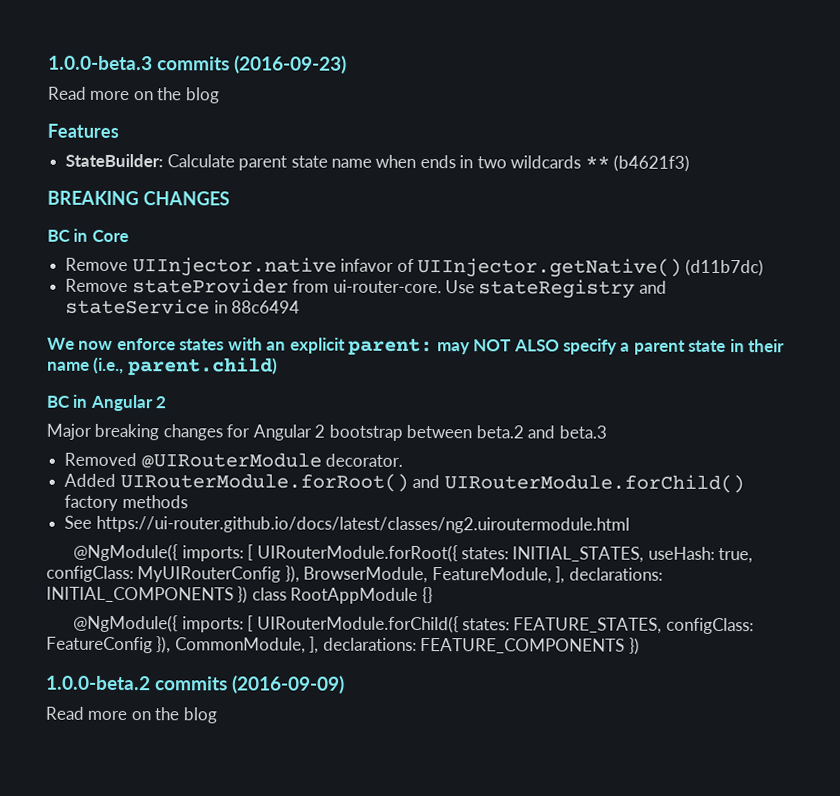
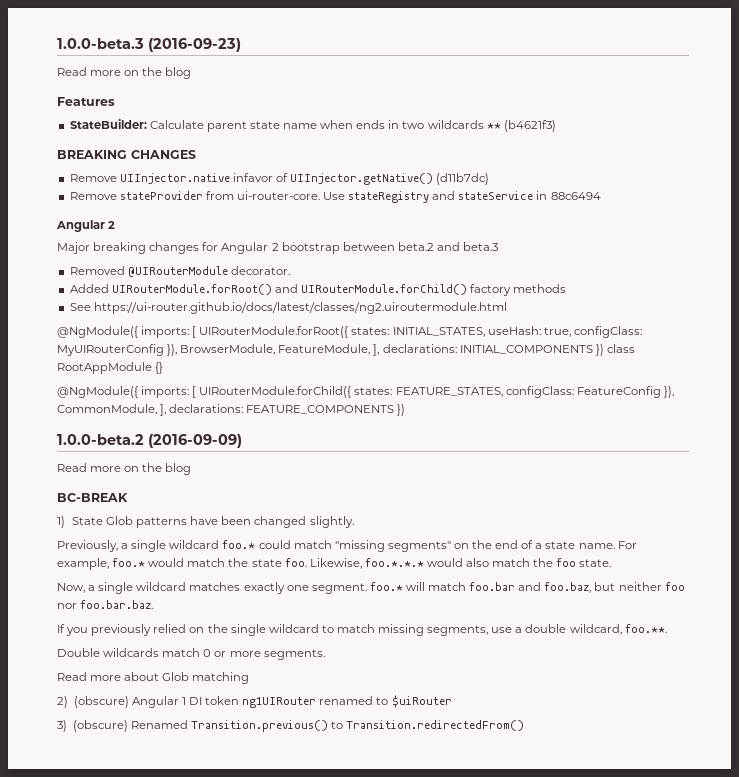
- 1.0.0-beta.3 commits (2016-09-23)
+ 1.0.0-beta.3 (2016-09-23)
- BC in Core
  Use stateRegistry and stateService in 88c6494
- We now enforce states with an explicit parent: may NOT ALSO specify a parent state in their name (i.e., parent.child)
- BC in Angular 2
+ Angular 2
- 1.0.0-beta.2 commits (2016-09-09)
+ 1.0.0-beta.2 (2016-09-09)
+ BC-BREAK
+ 1) State Glob patterns have been changed slightly.
+ Previously, a single wildcard foo.* could match "missing segments" on the end of a state name. For example, foo.* would match the state foo. Likewise, foo.*.*.* would also match the foo state.
+ Now, a single wildcard matches exactly one segment. foo.* will match foo.bar and foo.baz, but neither foo nor foo.bar.baz.
+ If you previously relied on the single wildcard to match missing segments, use a double wildcard, foo.**.
+ Double wildcards match 0 or more segments.
+ Read more about Glob matching
+ 2) (obscure) Angular 1 DI token ng1UIRouter renamed to $uiRouter
+ 3) (obscure) Renamed Transition.previous() to Transition.redirectedFrom()

